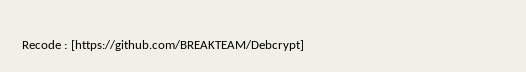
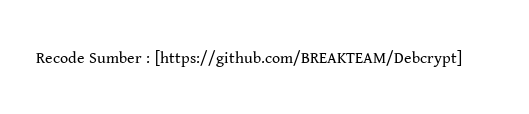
- Recode : [https://github.com/BREAKTEAM/Debcrypt]
+ Recode Sumber : [https://github.com/BREAKTEAM/Debcrypt]

